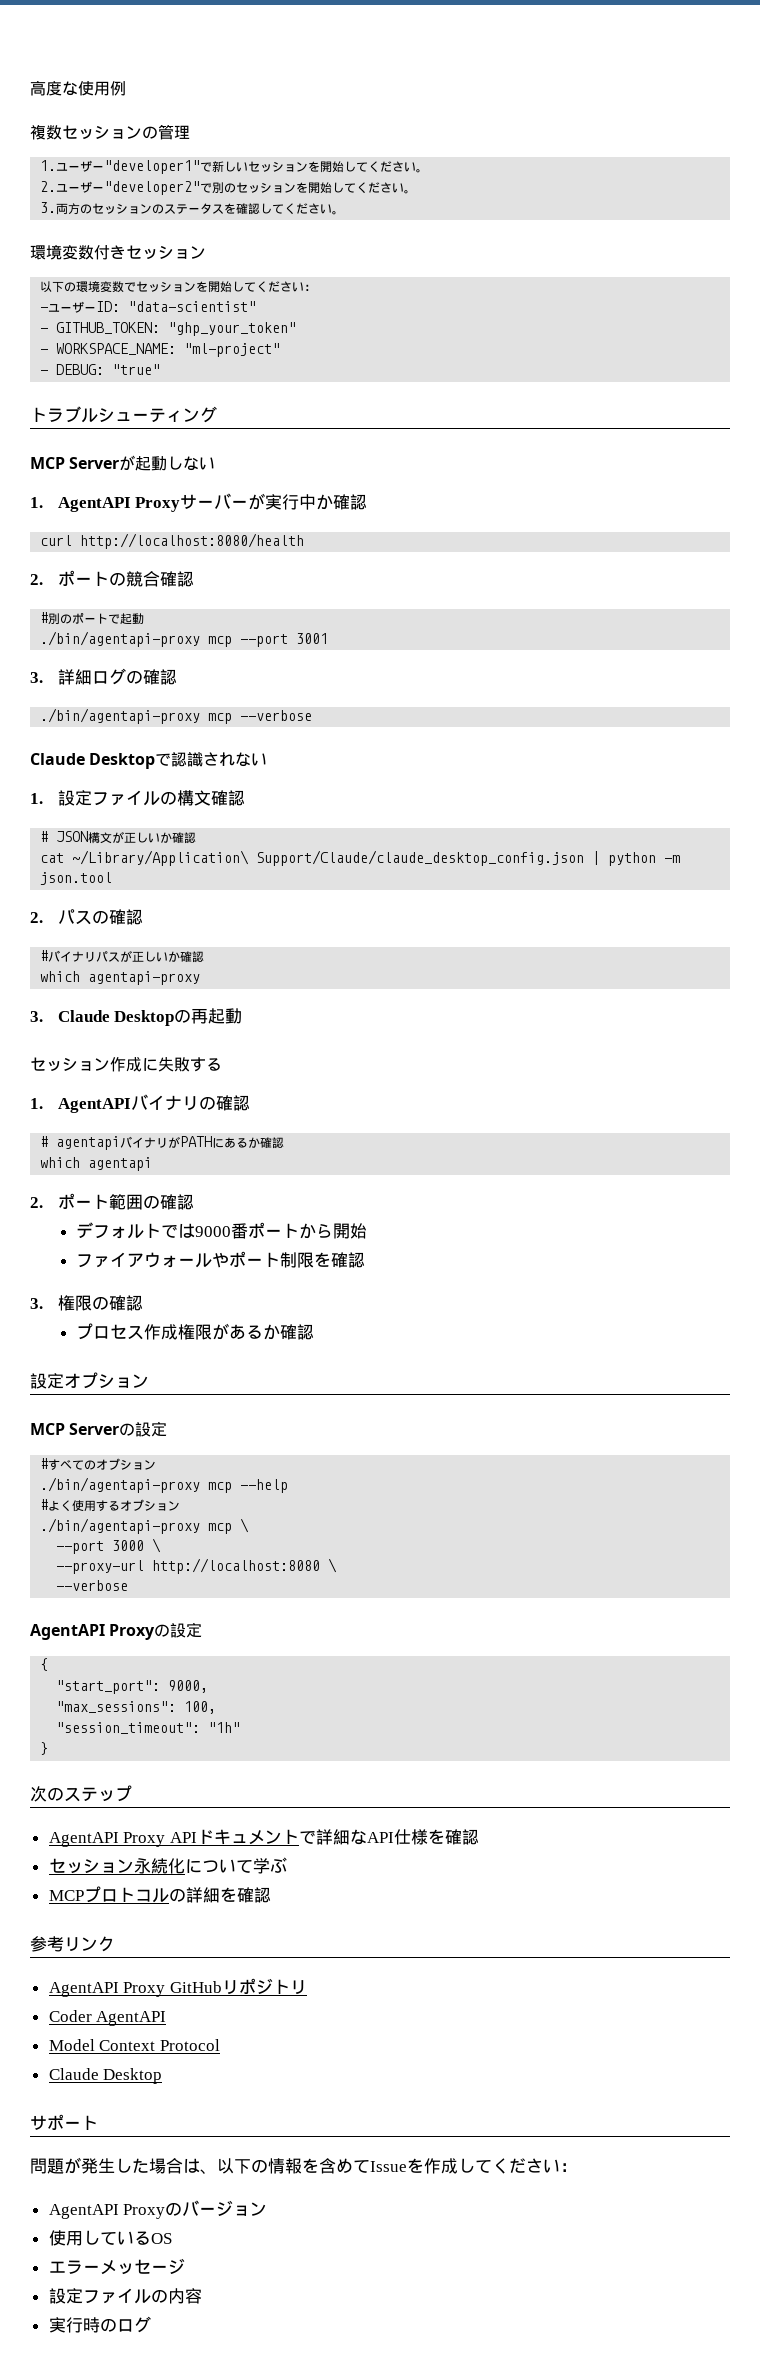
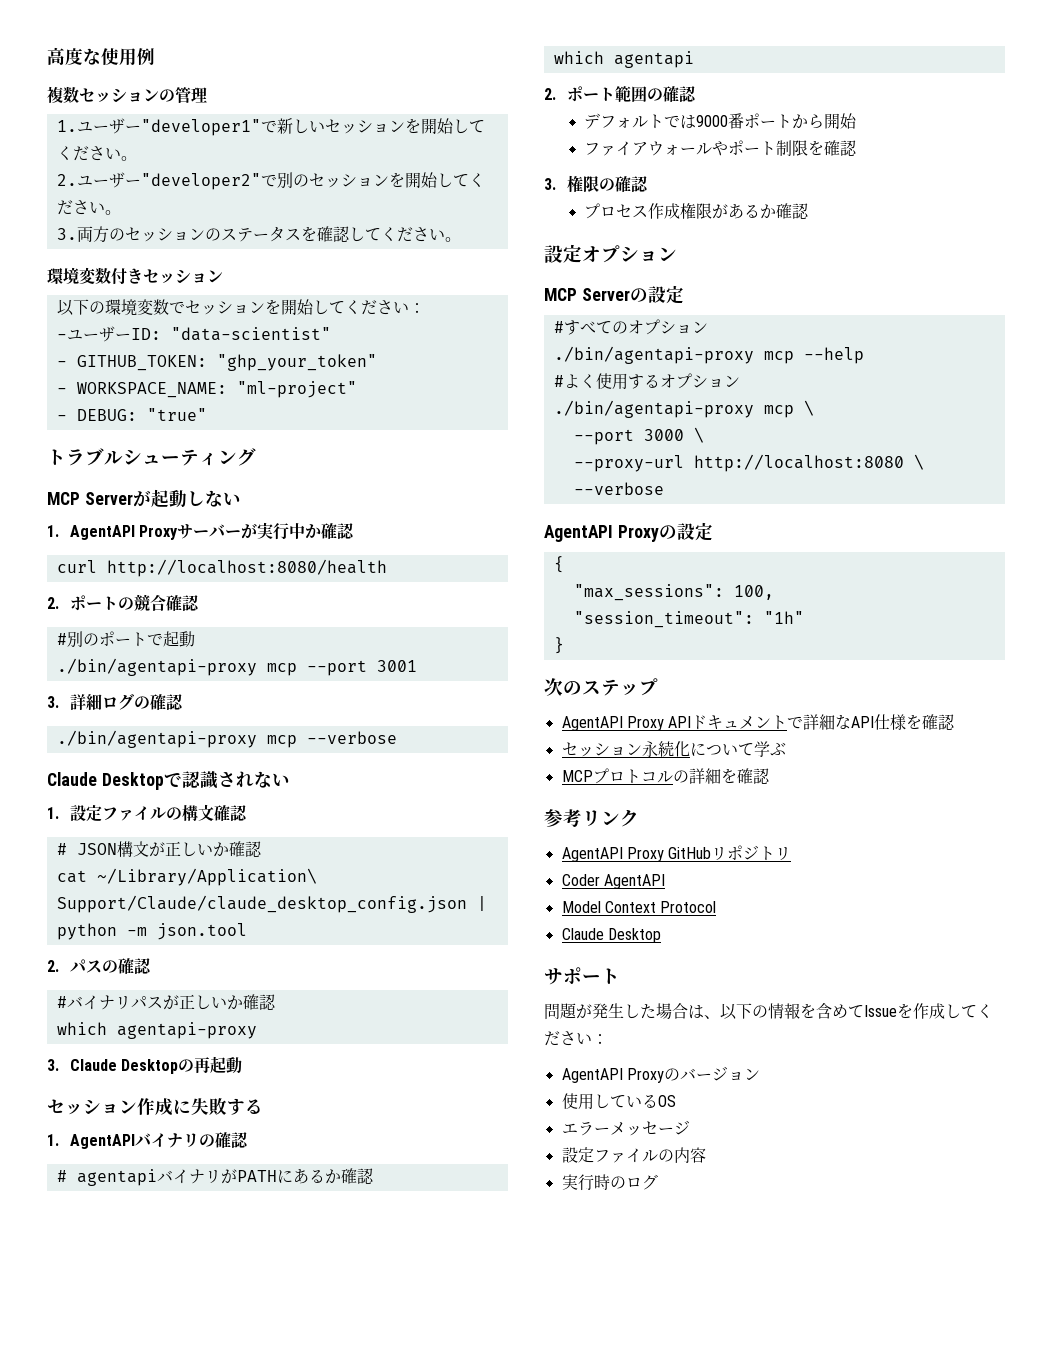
- "start_port": 9000,

